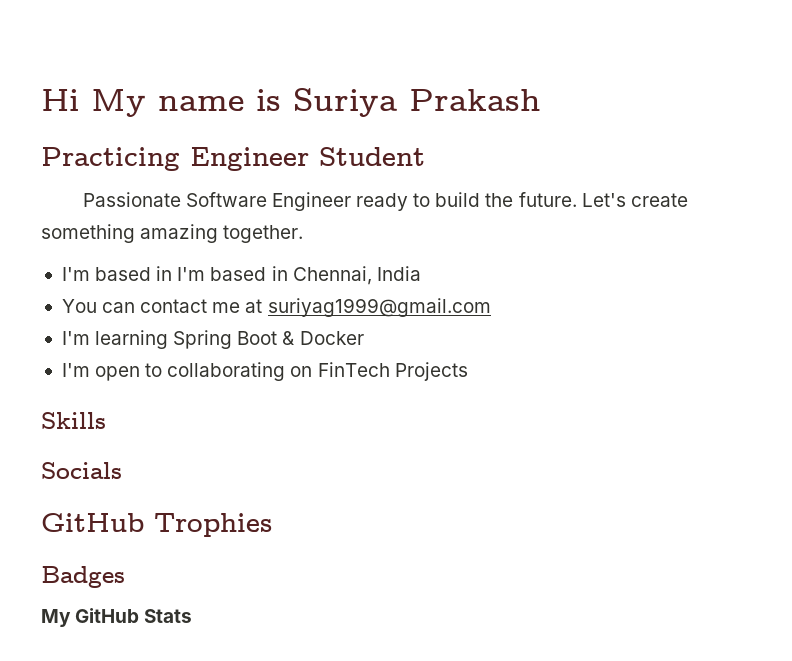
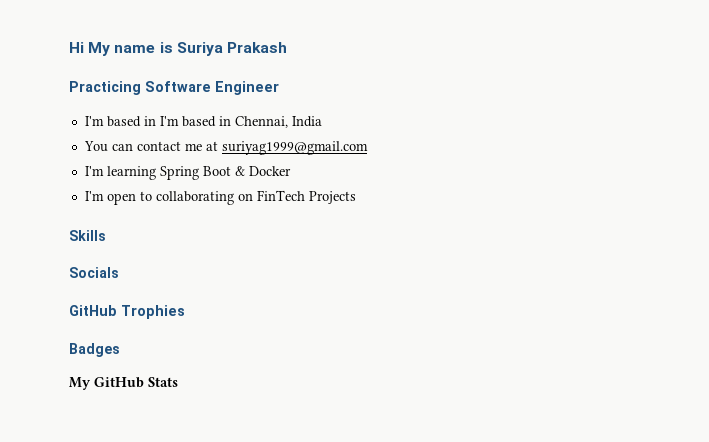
- Practicing Engineer Student
- Passionate Software Engineer ready to build the future. Let's create something amazing together.
+ Practicing Software Engineer

